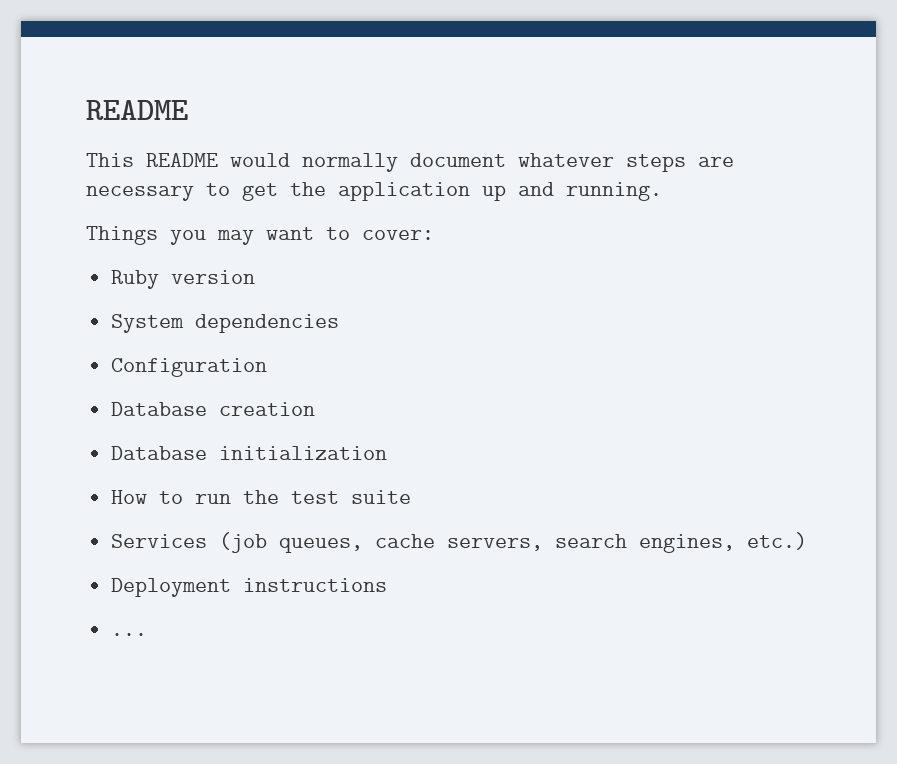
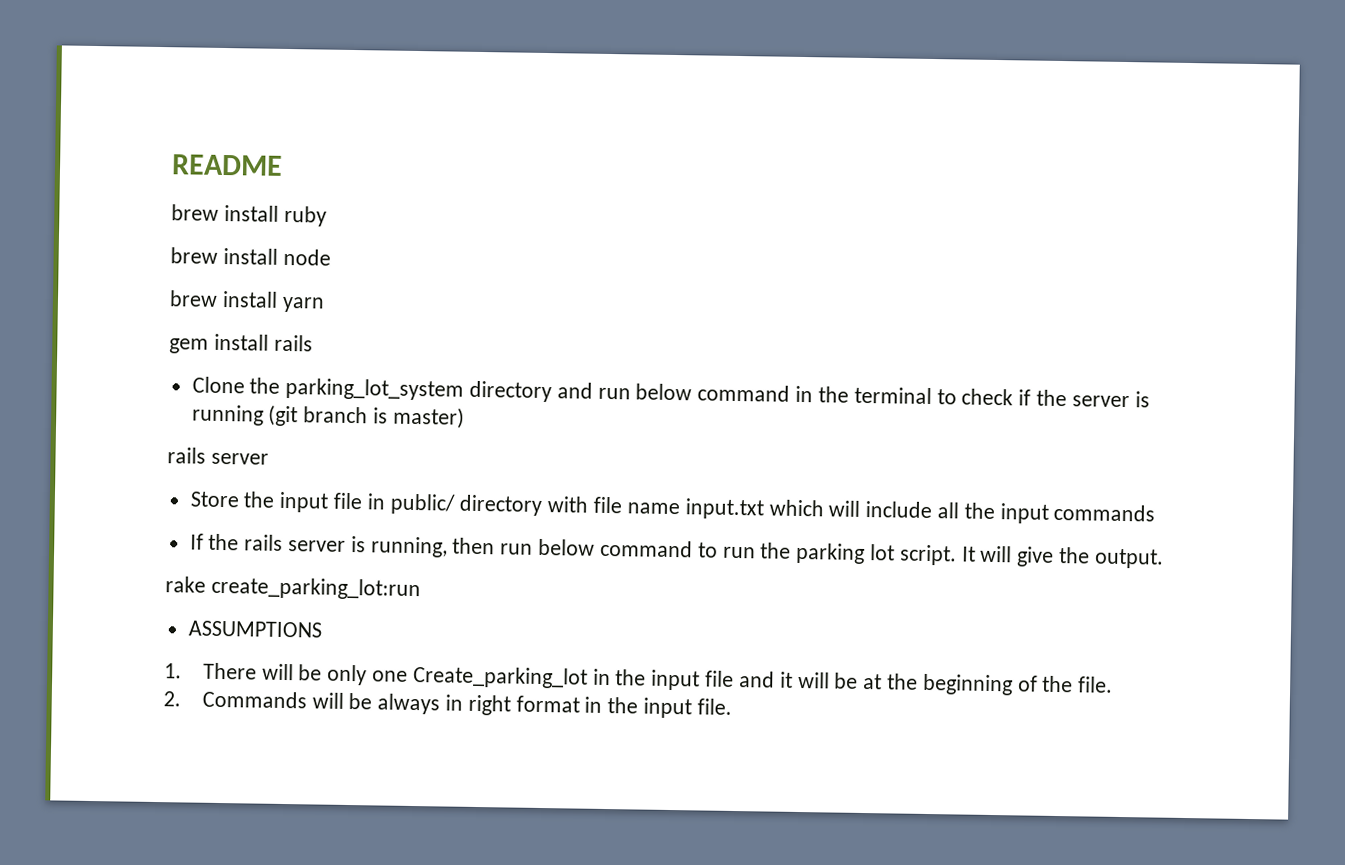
- This README would normally document whatever steps are necessary to get the application up and running.
- Things you may want to cover:
- Ruby version
- System dependencies
- Configuration
- Database creation
- Database initialization
- How to run the test suite
- Services (job queues, cache servers, search engines, etc.)
- Deployment instructions
- ...
+ brew install ruby
+ brew install node
+ brew install yarn
+ gem install rails
+ Clone the parking_lot_system directory and run below command in the terminal to check if the server is running (git branch is master)
+ rails server
+ Store the input file in public/ directory with file name input.txt which will include all the input commands
+ If the rails server is running, then run below command to run the parking lot script. It will give the output.
+ rake create_parking_lot:run
+ ASSUMPTIONS
+ 1. There will be only one Create_parking_lot in the input file and it will be at the beginning of the file.
+ 2. Commands will be always in right format in the input file.

